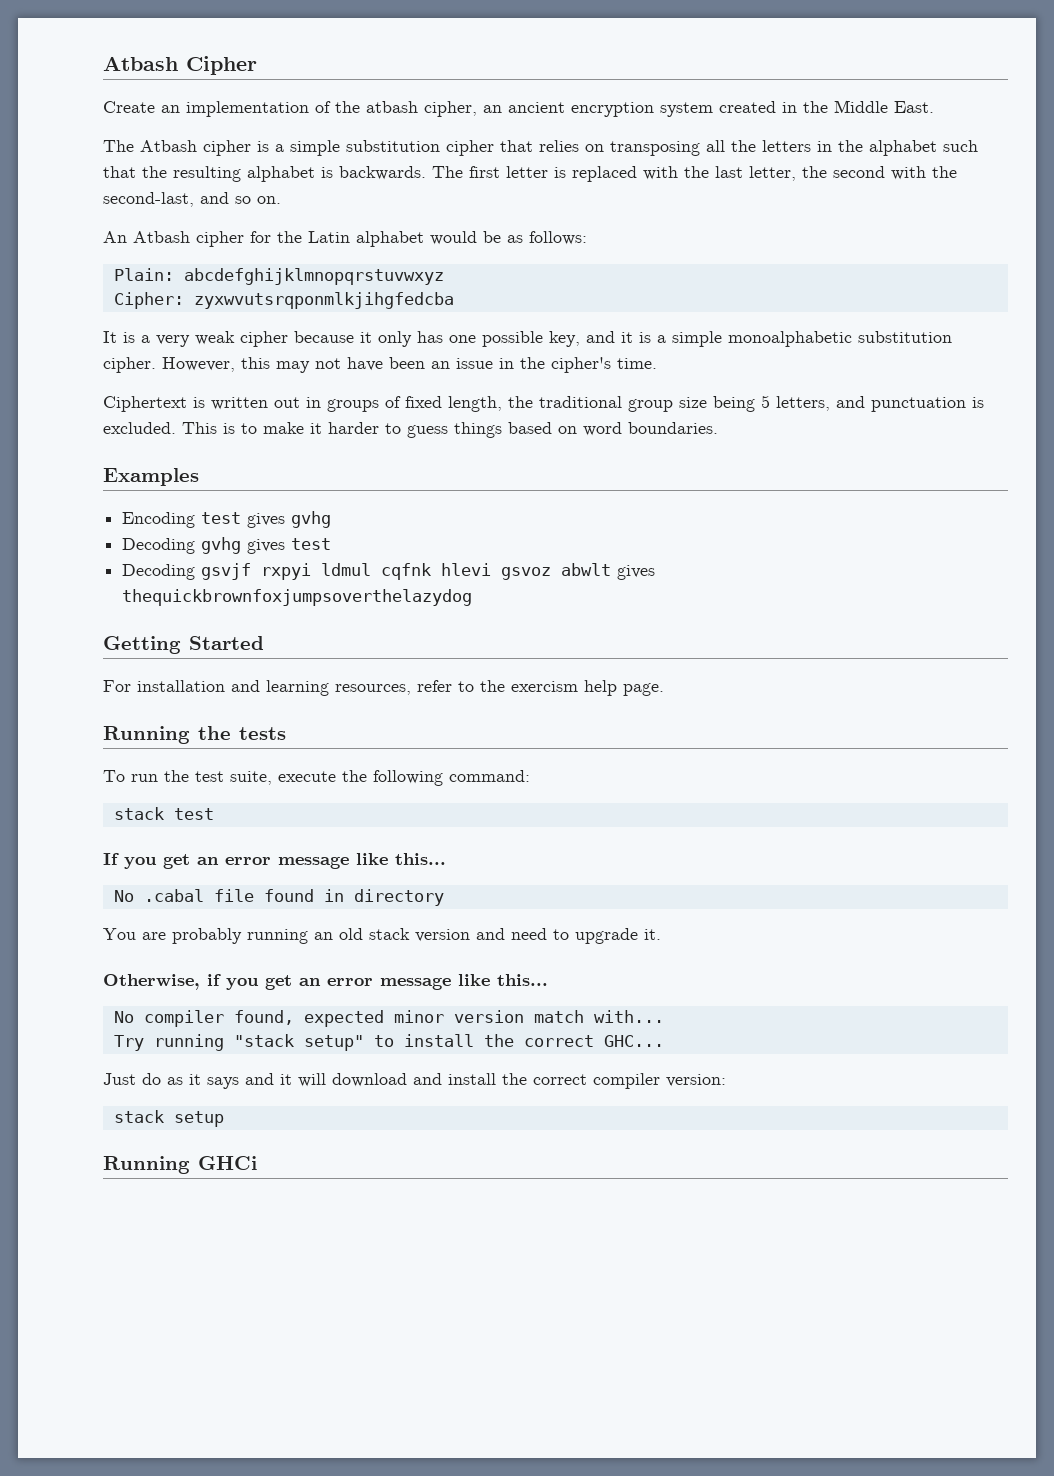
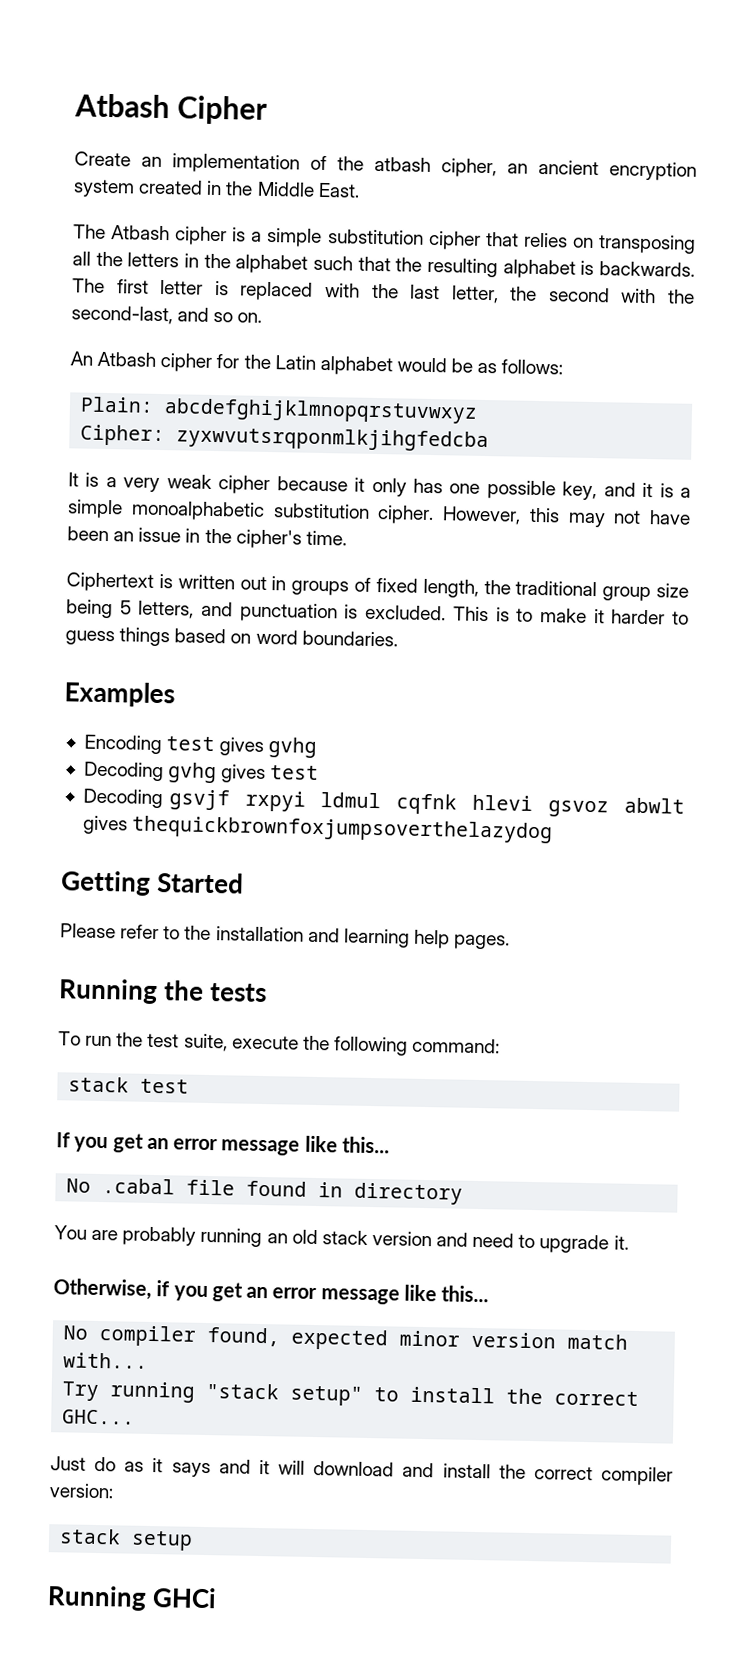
- For installation and learning resources, refer to the exercism help page.
+ Please refer to the installation and learning help pages.

